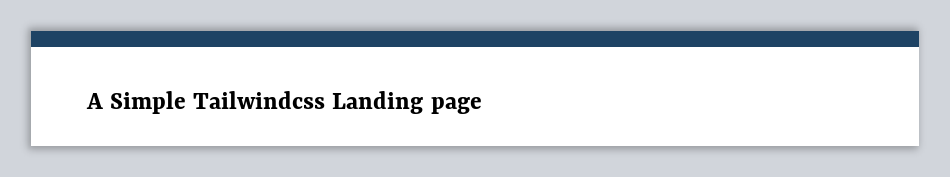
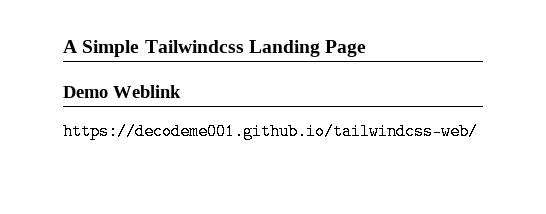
- A Simple Tailwindcss Landing page
+ A Simple Tailwindcss Landing Page
+ Demo Weblink
+ https://decodeme001.github.io/tailwindcss-web/

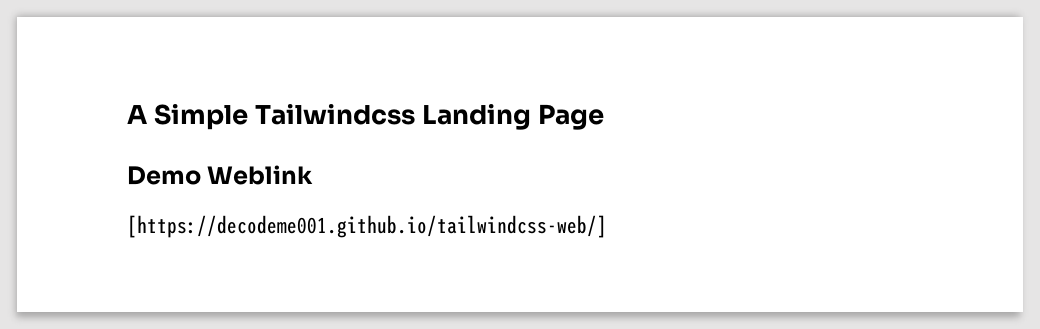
- https://decodeme001.github.io/tailwindcss-web/
+ [https://decodeme001.github.io/tailwindcss-web/]

